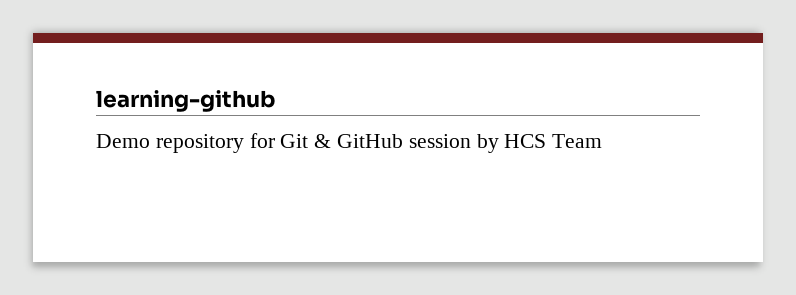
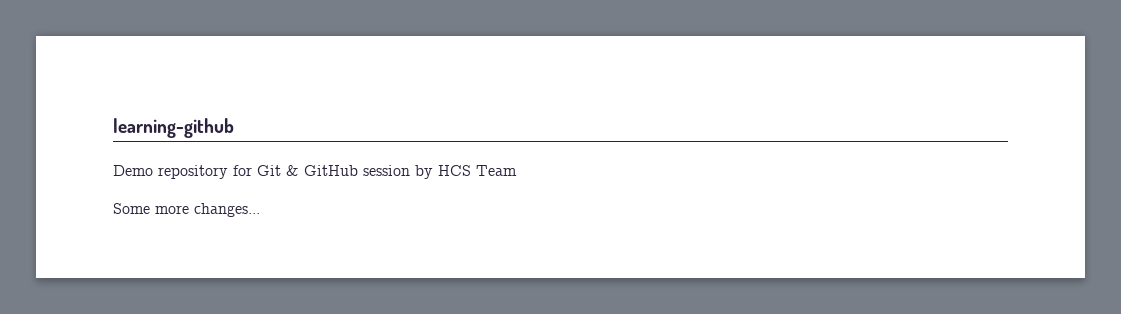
+ Some more changes...

